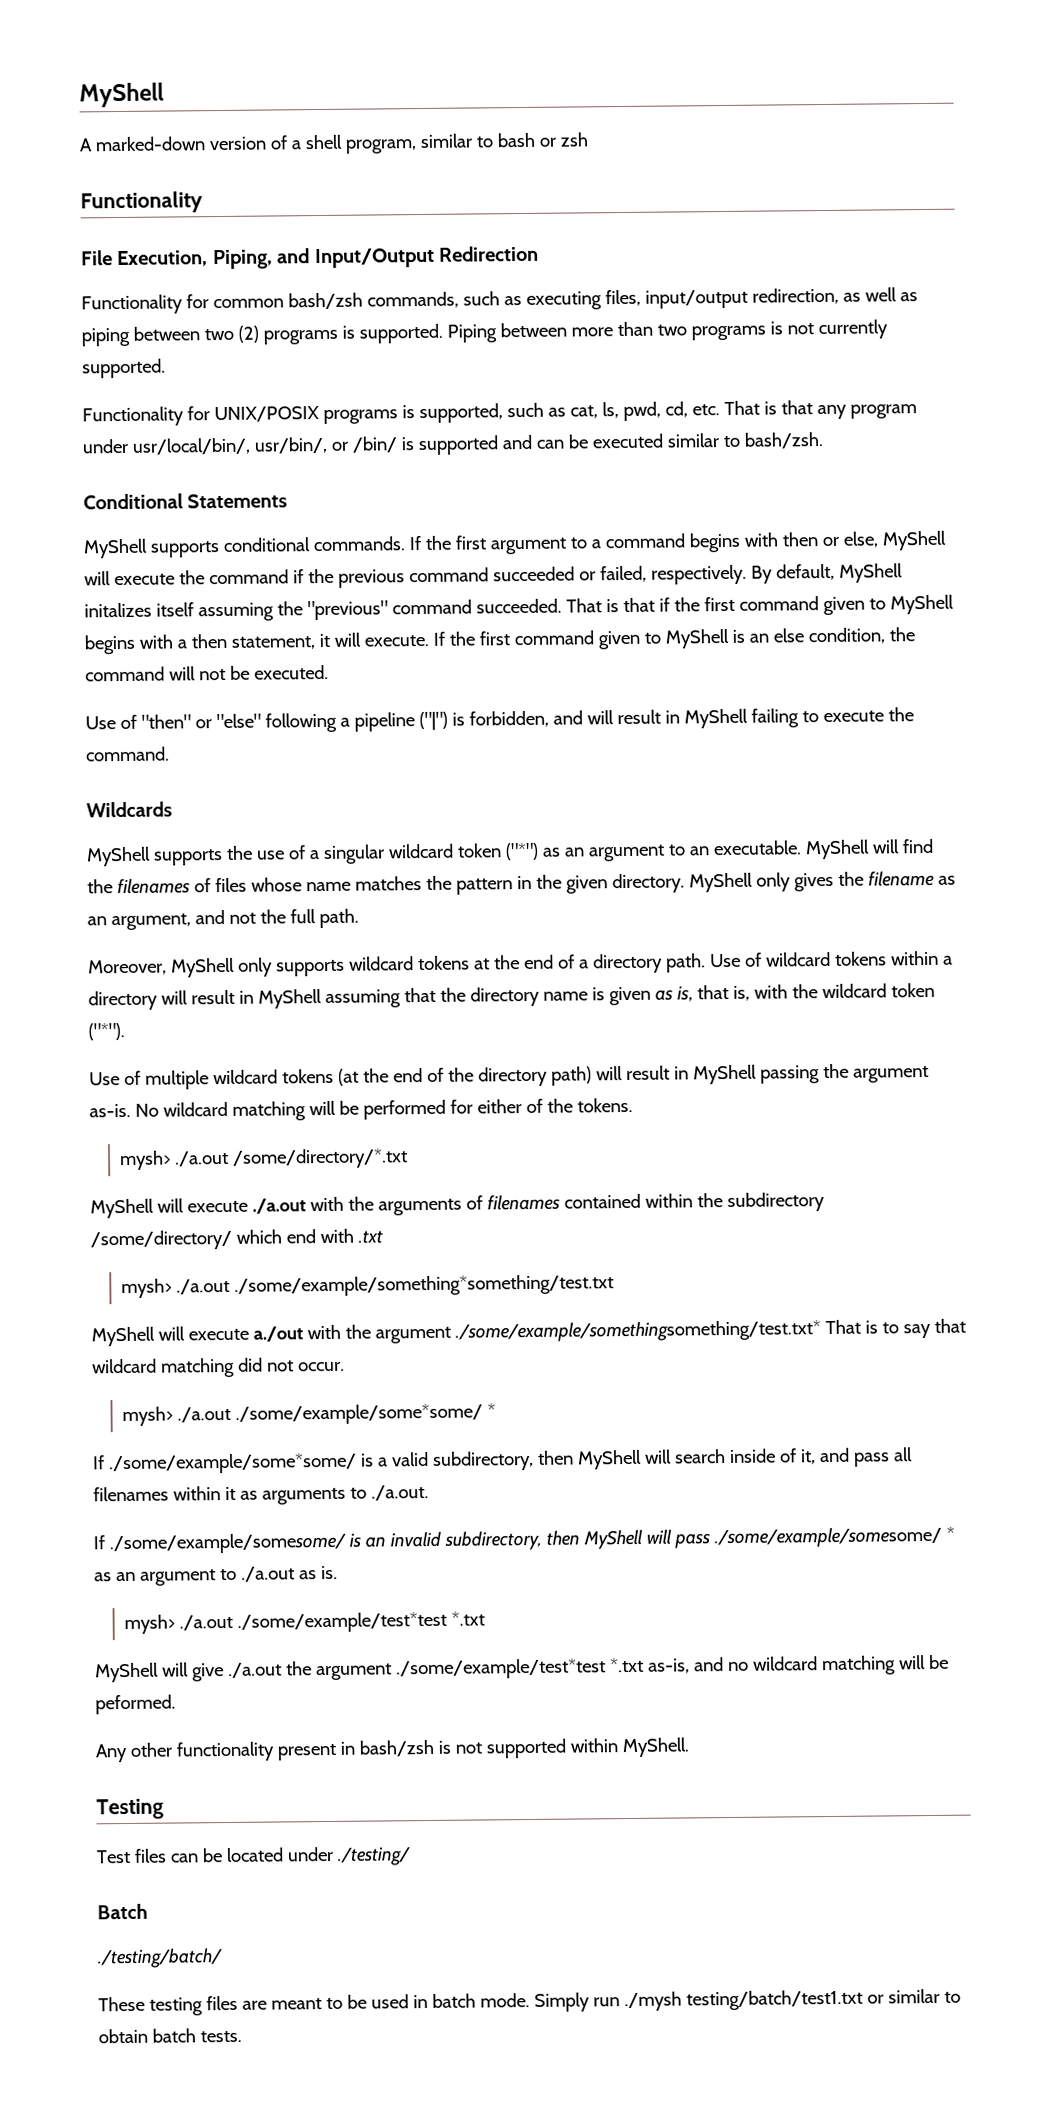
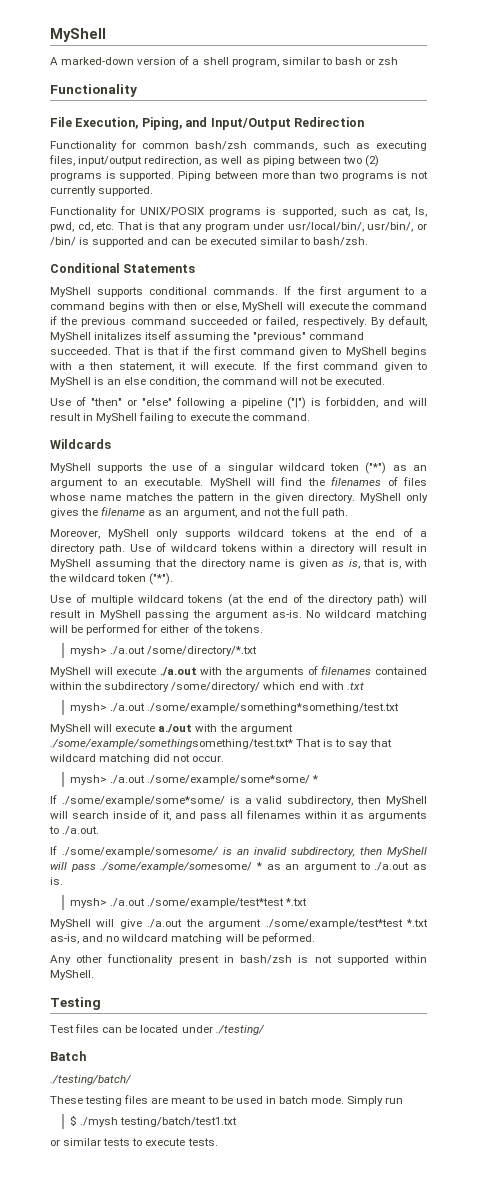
- Simply run ./mysh testing/batch/test1.txt or similar to obtain batch tests.
+ Simply run
+ $ ./mysh testing/batch/test1.txt
+ or similar tests to execute tests.

